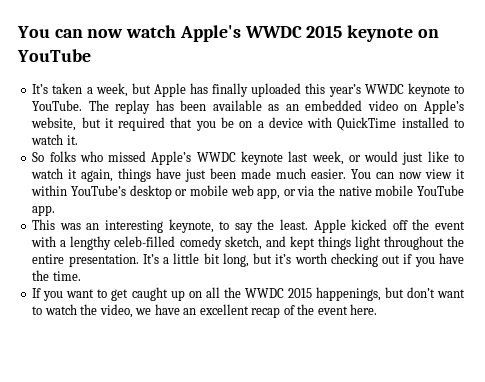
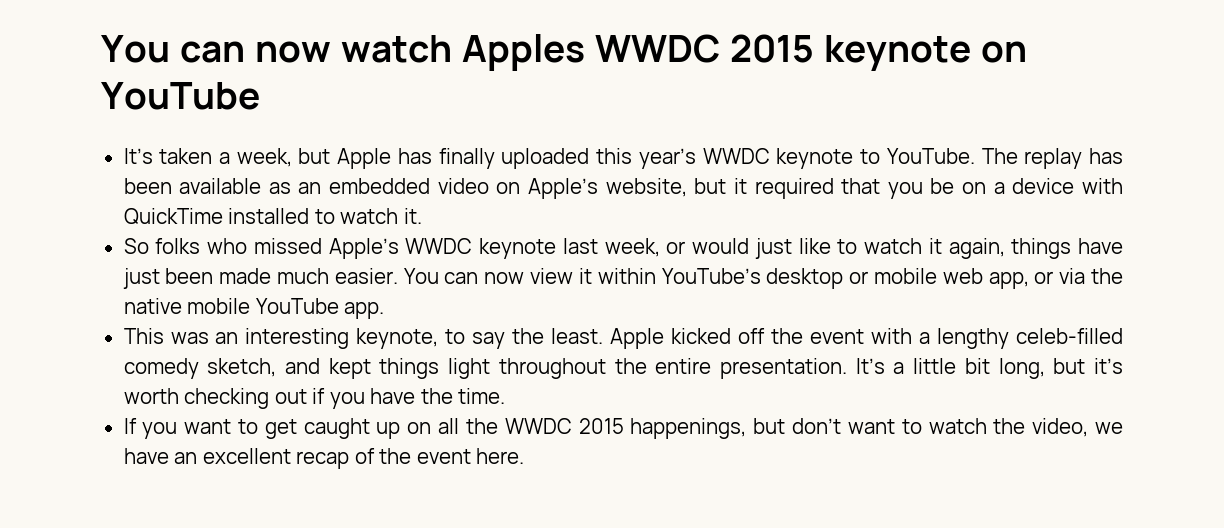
- You can now watch Apple's WWDC 2015 keynote on YouTube
+ You can now watch Apples WWDC 2015 keynote on YouTube

